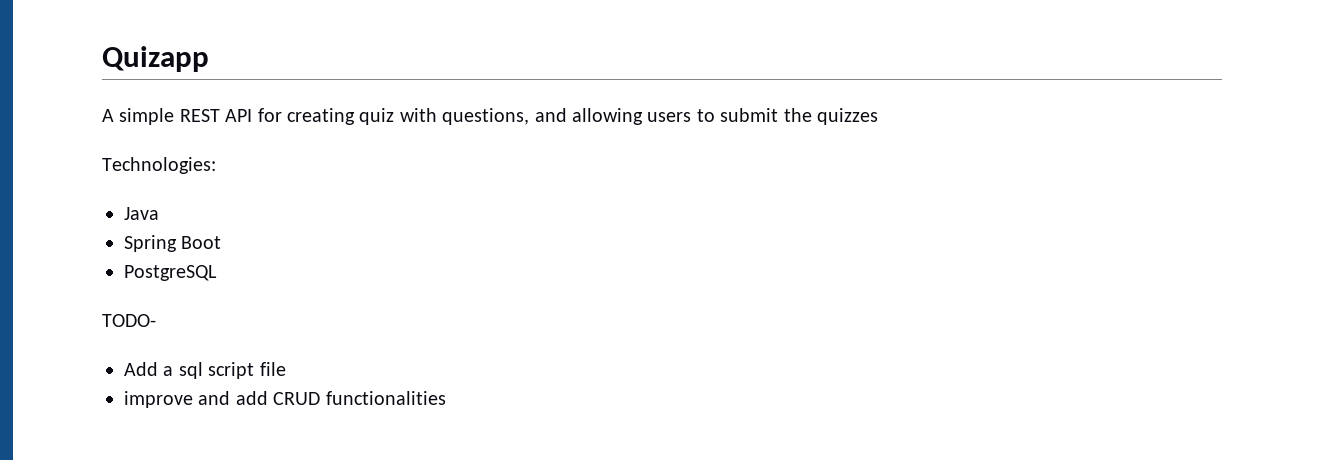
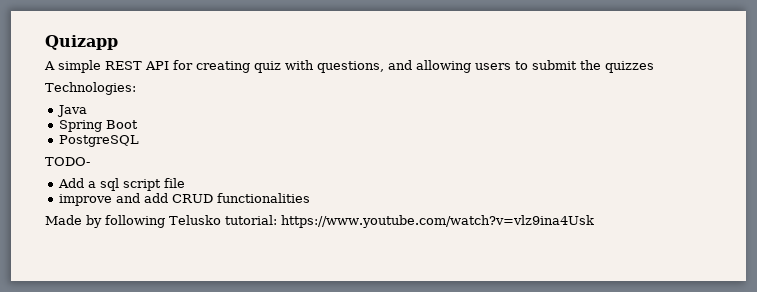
+ Made by following Telusko tutorial: https://www.youtube.com/watch?v=vlz9ina4Usk

